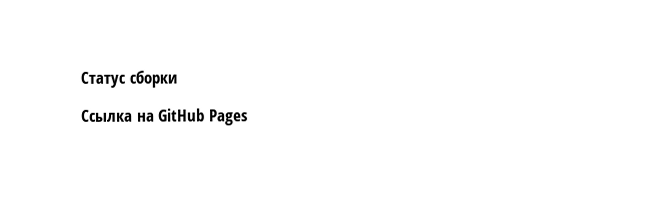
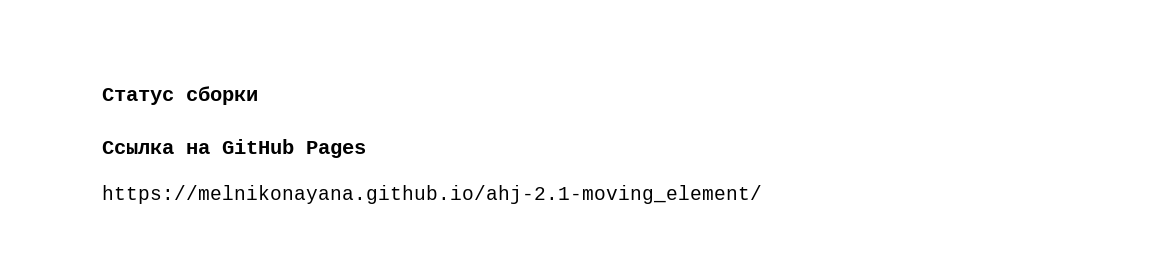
+ https://melnikonayana.github.io/ahj-2.1-moving_element/

